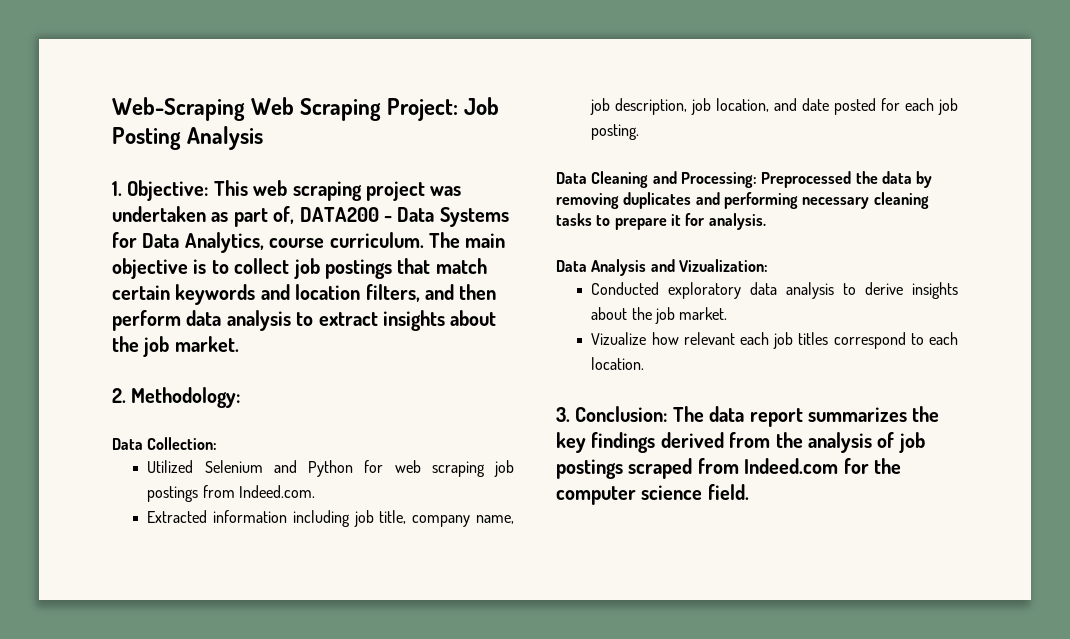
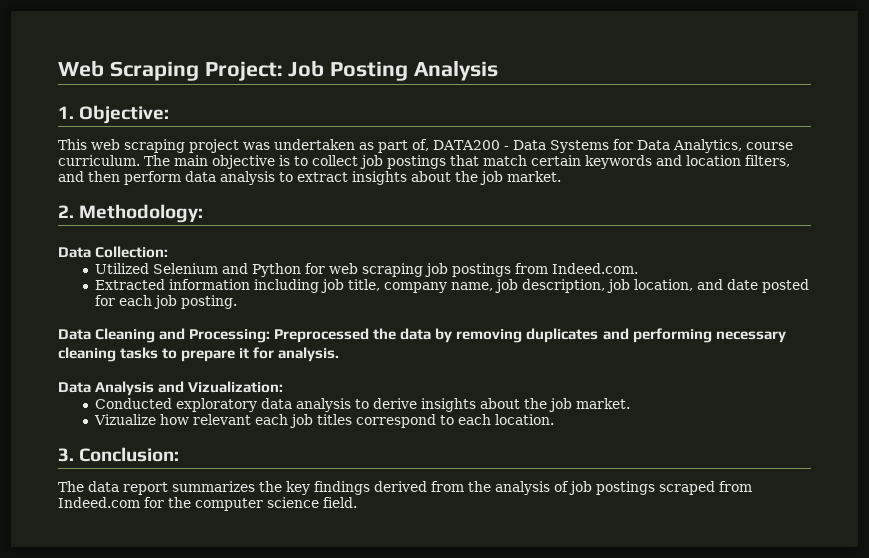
- Web-Scraping Web Scraping Project: Job Posting Analysis
+ Web Scraping Project: Job Posting Analysis
- 1. Objective: This web scraping project was undertaken as part of, DATA200 - Data Systems for Data Analytics, course curriculum.
+ 1. Objective:
+ This web scraping project was undertaken as part of, DATA200 - Data Systems for Data Analytics, course curriculum.
- 3. Conclusion: The data report summarizes the key findings derived from the analysis of job postings scraped from Indeed.com for the computer science field.
+ 3. Conclusion:
+ The data report summarizes the key findings derived from the analysis of job postings scraped from Indeed.com for the computer science field.

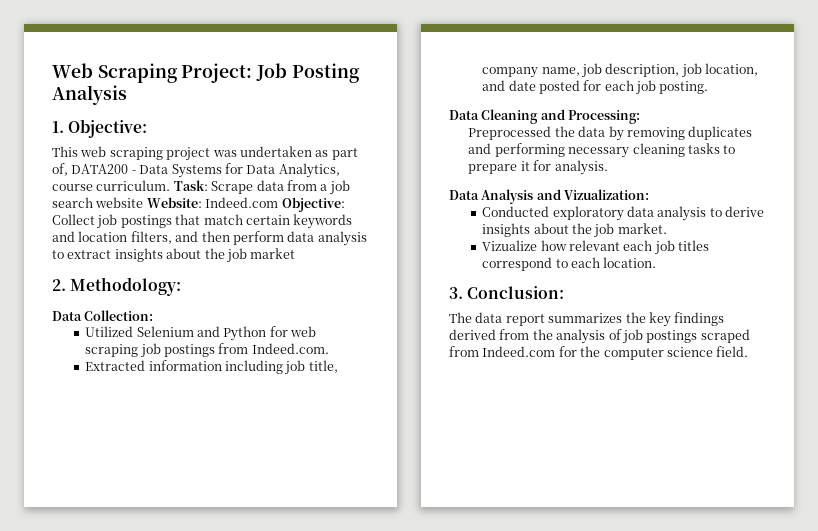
- The main objective is to collect job postings that match certain keywords and location filters, and then perform data analysis to extract insights about the job market.
+ Task: Scrape data from a job search website Website: Indeed.com Objective: Collect job postings that match certain keywords and location filters, and then perform data analysis to extract insights about the job market
- Data Cleaning and Processing: Preprocessed the data by removing duplicates and performing necessary cleaning tasks to prepare it for analysis.
+ Data Cleaning and Processing:
+ Preprocessed the data by removing duplicates and performing necessary cleaning tasks to prepare it for analysis.

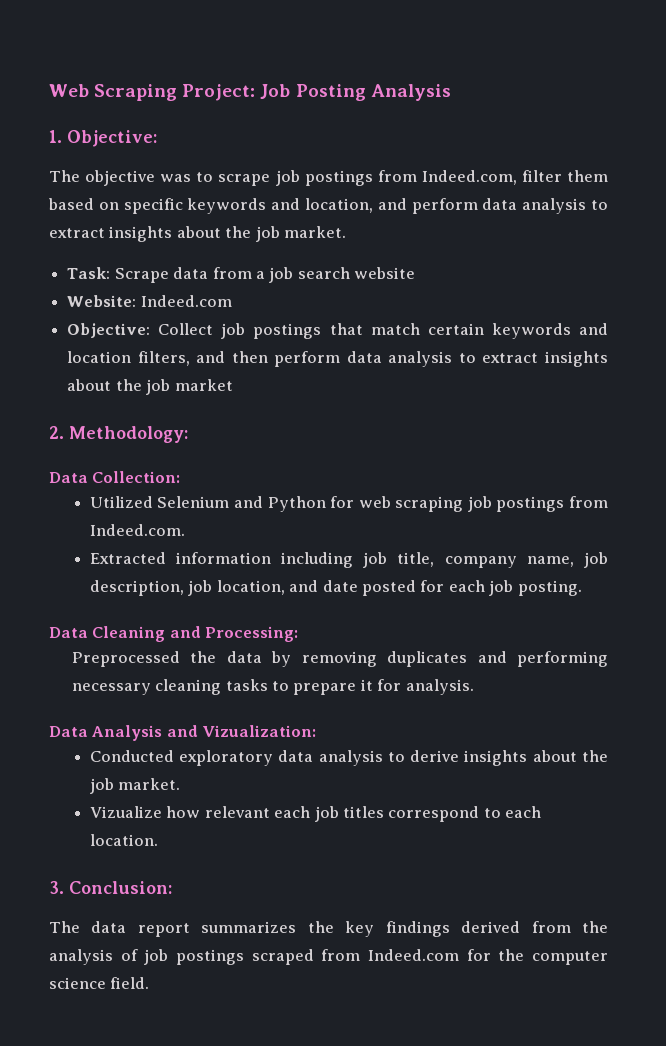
- This web scraping project was undertaken as part of, DATA200 - Data Systems for Data Analytics, course curriculum. Task: Scrape data from a job search website Website: Indeed.com Objective: Collect job postings that match certain keywords and location filters, and then perform data analysis to extract insights about the job market
+ The objective was to scrape job postings from Indeed.com, filter them based on specific keywords and location, and perform data analysis to extract insights about the job market.
+ Task: Scrape data from a job search website
+ Website: Indeed.com
+ Objective: Collect job postings that match certain keywords and location filters, and then perform data analysis to extract insights about the job market

